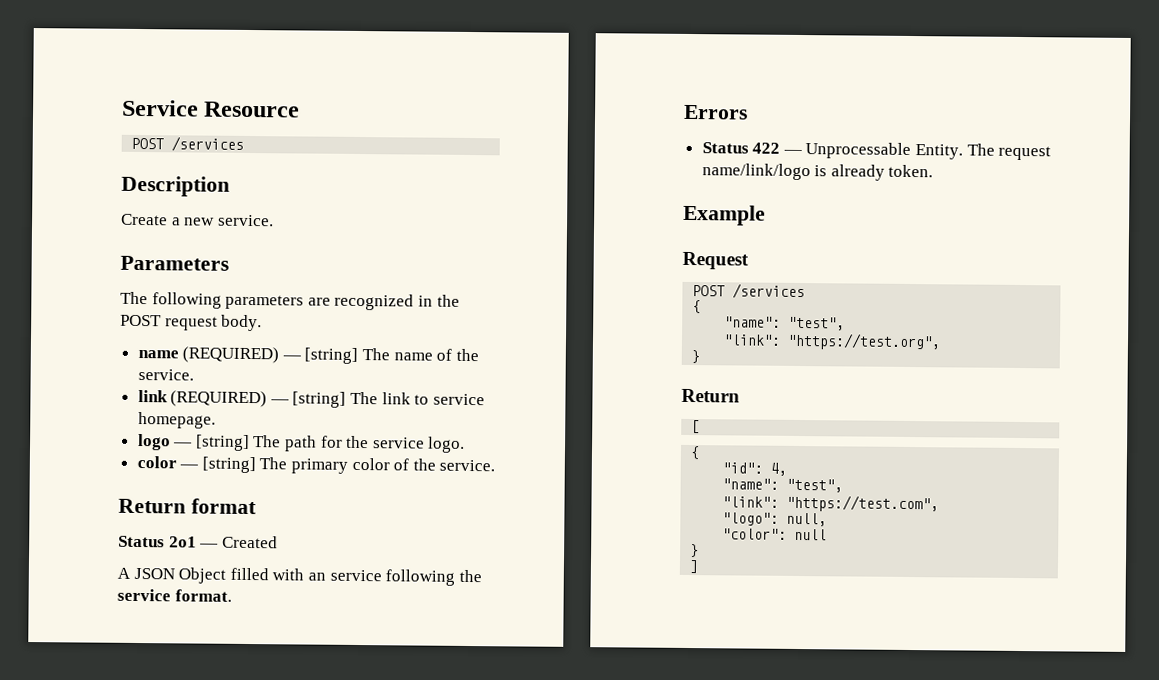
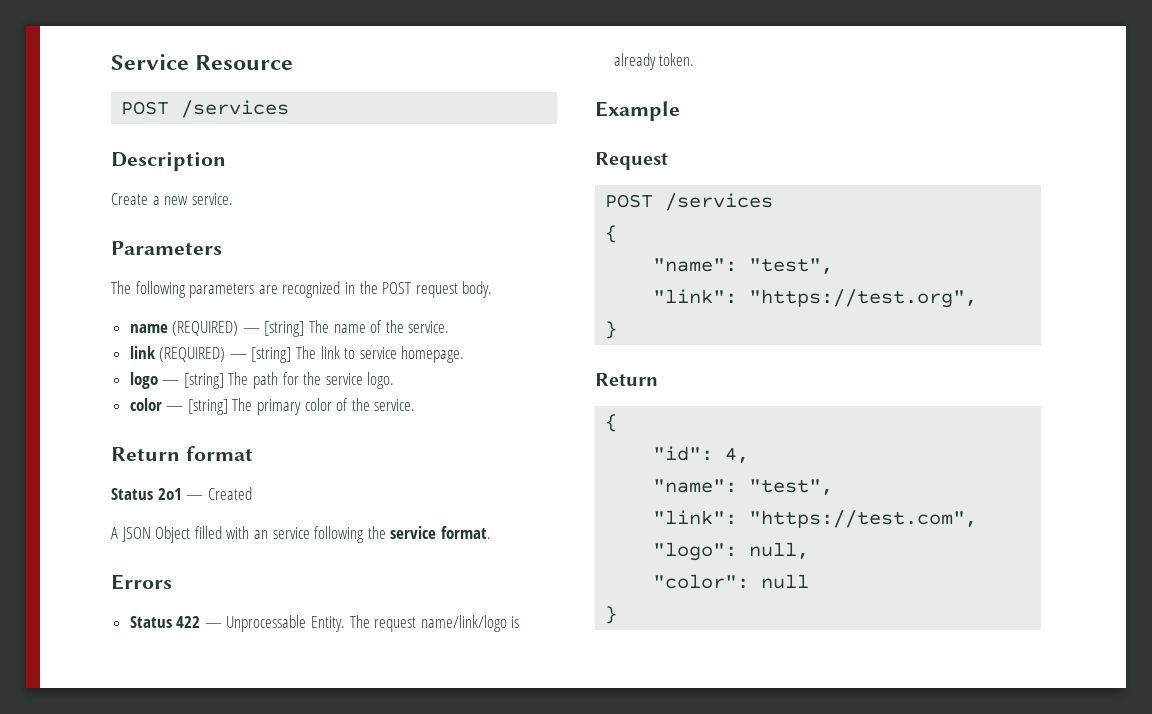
- [
- ]

